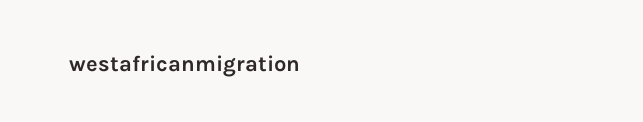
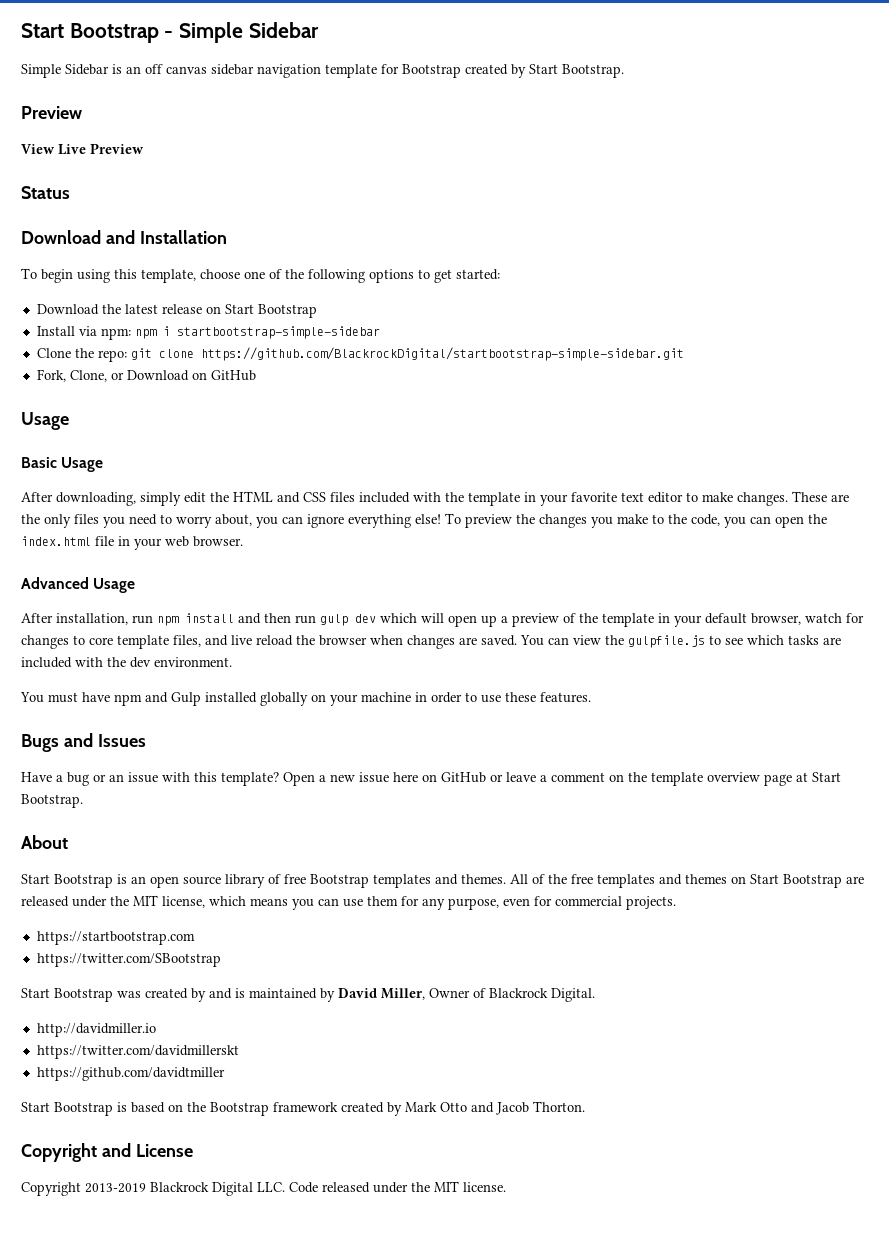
- westafricanmigration
+ Start Bootstrap - Simple Sidebar
+ Simple Sidebar is an off canvas sidebar navigation template for Bootstrap created by Start Bootstrap.
+ Preview
+ View Live Preview
+ Status
+ Download and Installation
+ To begin using this template, choose one of the following options to get started:
+ Download the latest release on Start Bootstrap
+ Install via npm: npm i startbootstrap-simple-sidebar
+ Clone the repo: git clone https://github.com/BlackrockDigital/startbootstrap-simple-sidebar.git
+ Fork, Clone, or Download on GitHub
+ Usage
+ Basic Usage
+ After downloading, simply edit the HTML and CSS files included with the template in your favorite text editor to make changes. These are the only files you need to worry about, you can ignore everything else! To preview the changes you make to the code, you can open the index.html file in your web browser.
+ Advanced Usage
+ After installation, run npm install and then run gulp dev which will open up a preview of the template in your default browser, watch for changes to core template files, and live reload the browser when changes are saved. You can view the gulpfile.js to see which tasks are included with the dev environment.
+ You must have npm and Gulp installed globally on your machine in order to use these features.
+ Bugs and Issues
+ Have a bug or an issue with this template? Open a new issue here on GitHub or leave a comment on the template overview page at Start Bootstrap.
+ About
+ Start Bootstrap is an open source library of free Bootstrap templates and themes. All of the free templates and themes on Start Bootstrap are released under the MIT license, which means you can use them for any purpose, even for commercial projects.
+ https://startbootstrap.com
+ https://twitter.com/SBootstrap
+ Start Bootstrap was created by and is maintained by David Miller, Owner of Blackrock Digital.
+ http://davidmiller.io
+ https://twitter.com/davidmillerskt
+ https://github.com/davidtmiller
+ Start Bootstrap is based on the Bootstrap framework created by Mark Otto and Jacob Thorton.
+ Copyright and License
+ Copyright 2013-2019 Blackrock Digital LLC. Code released under the MIT license.

